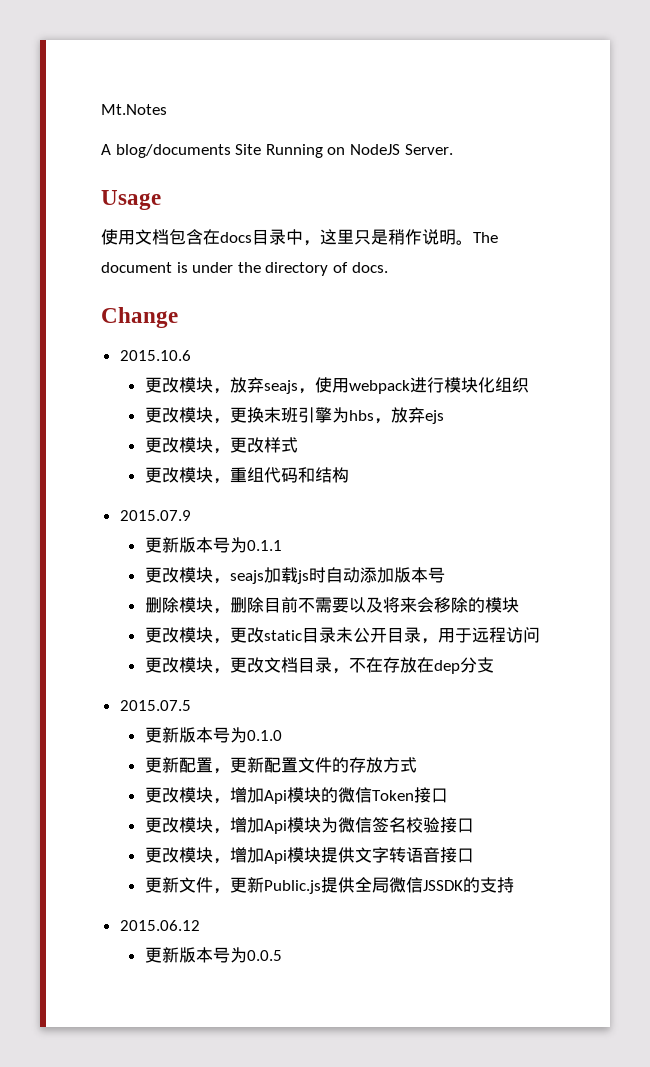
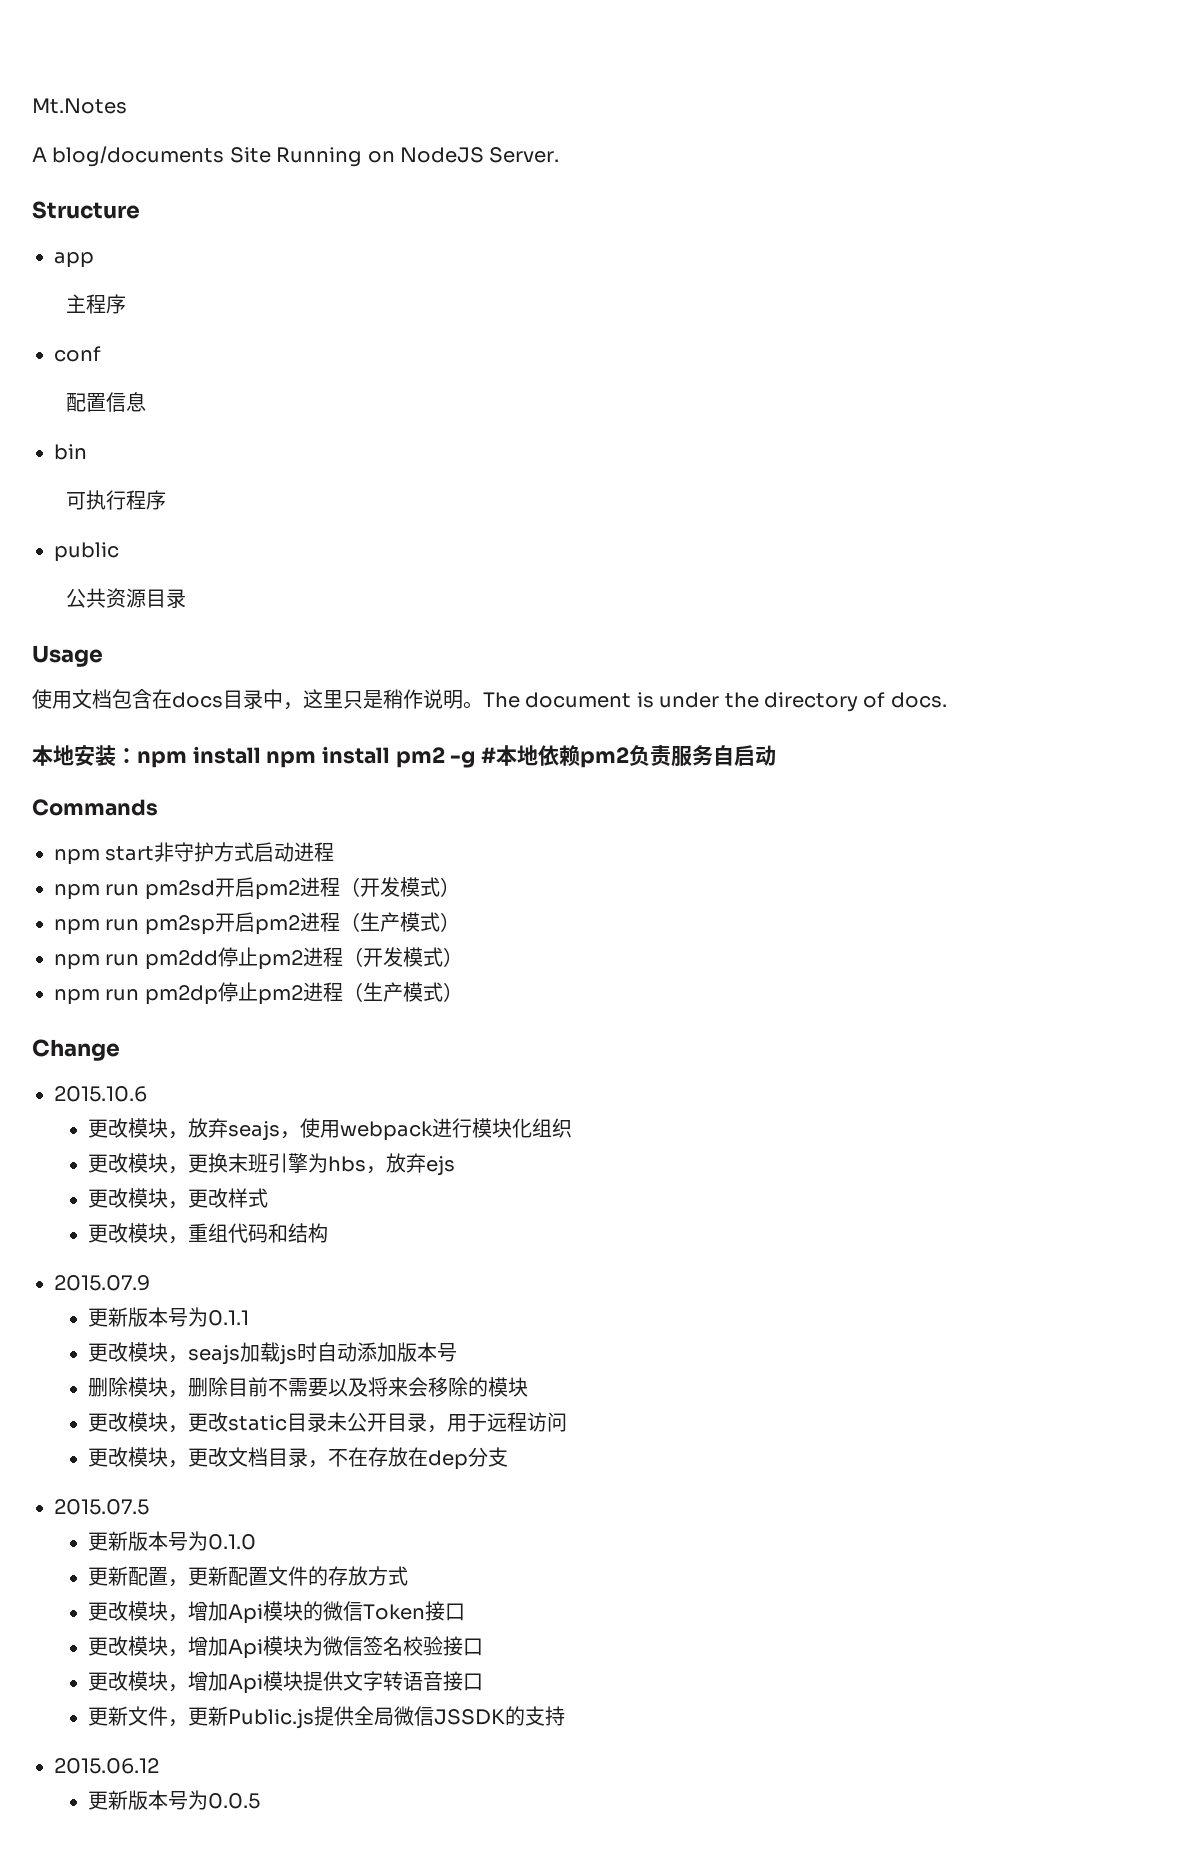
+ Structure
+ app
+ 主程序
+ conf
+ 配置信息
+ bin
+ 可执行程序
+ public
+ 公共资源目录
+ 本地安装：npm install npm install pm2 -g #本地依赖pm2负责服务自启动
+ Commands
+ npm start非守护方式启动进程
+ npm run pm2sd开启pm2进程（开发模式）
+ npm run pm2sp开启pm2进程（生产模式）
+ npm run pm2dd停止pm2进程（开发模式）
+ npm run pm2dp停止pm2进程（生产模式）

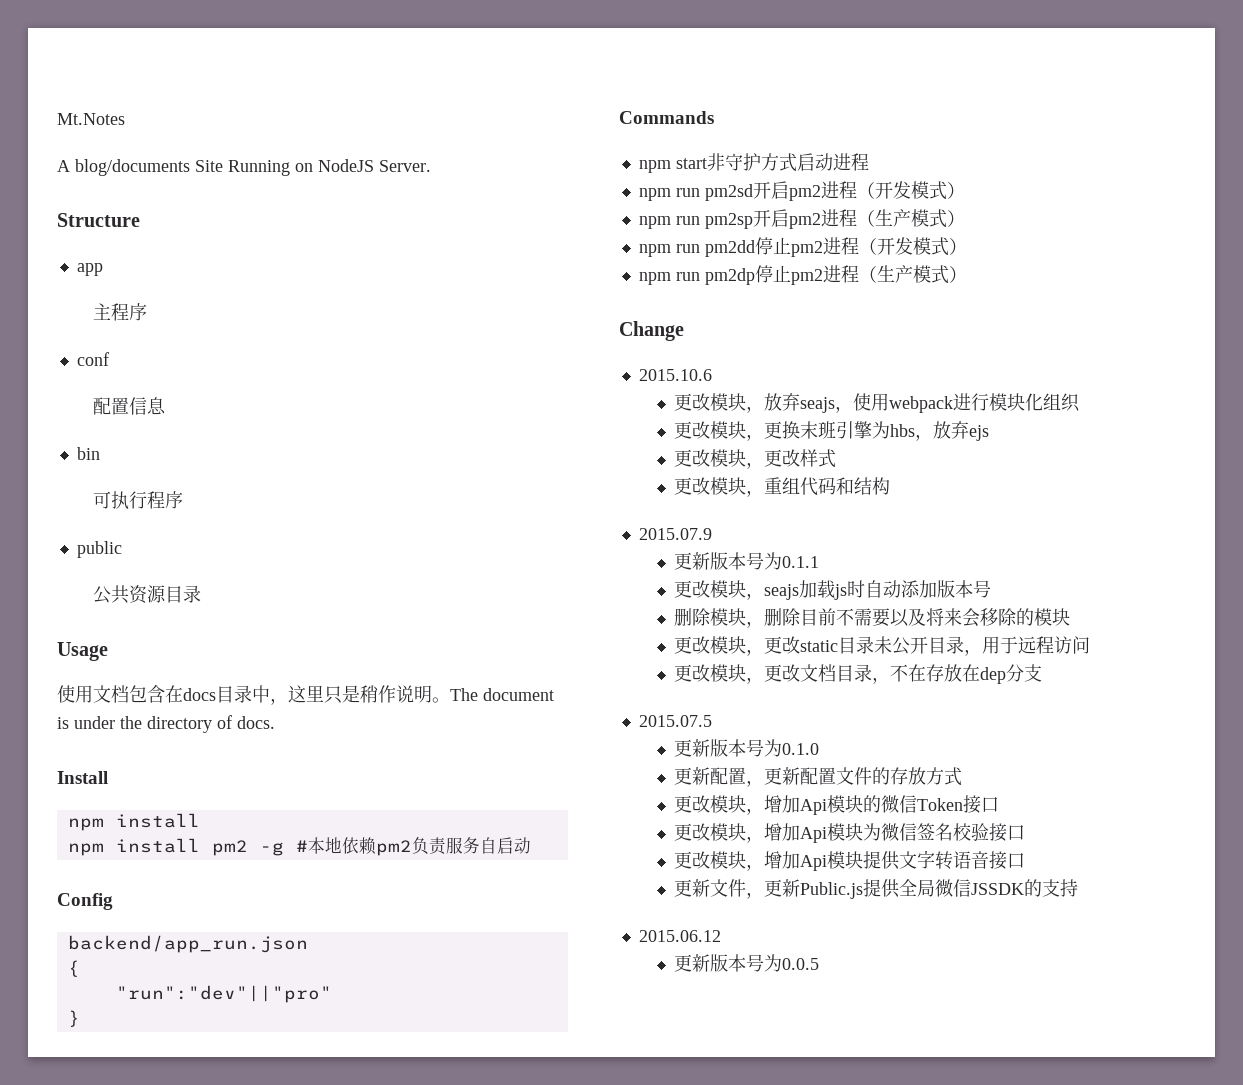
- 本地安装：npm install npm install pm2 -g #本地依赖pm2负责服务自启动
+ Install
+ npm install
+ npm install pm2 -g #本地依赖pm2负责服务自启动
+ Config
+ backend/app_run.json
+ {
+ "run":"dev"||"pro"
+ }

